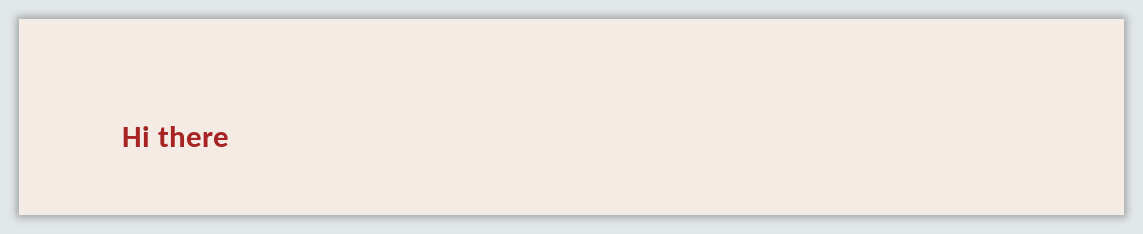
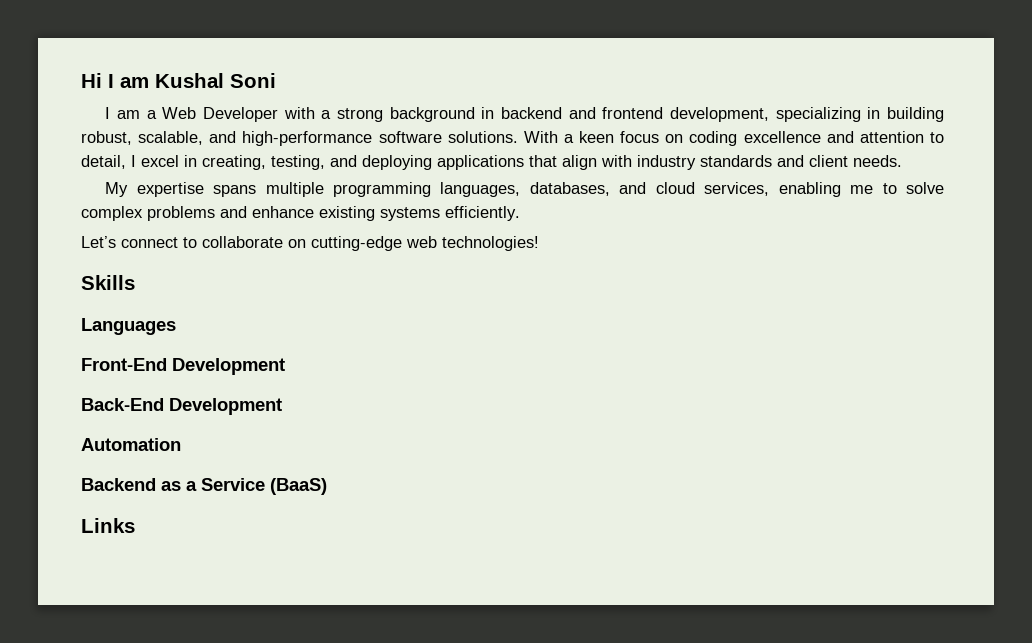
- Hi there
+ Hi I am Kushal Soni
+ I am a Web Developer with a strong background in backend and frontend development, specializing in building robust, scalable, and high-performance software solutions. With a keen focus on coding excellence and attention to detail, I excel in creating, testing, and deploying applications that align with industry standards and client needs.
+ My expertise spans multiple programming languages, databases, and cloud services, enabling me to solve complex problems and enhance existing systems efficiently.
+ Let’s connect to collaborate on cutting-edge web technologies!
+ Skills
+ Languages
+ Front-End Development
+ Back-End Development
+ Automation
+ Backend as a Service (BaaS)
+ Links

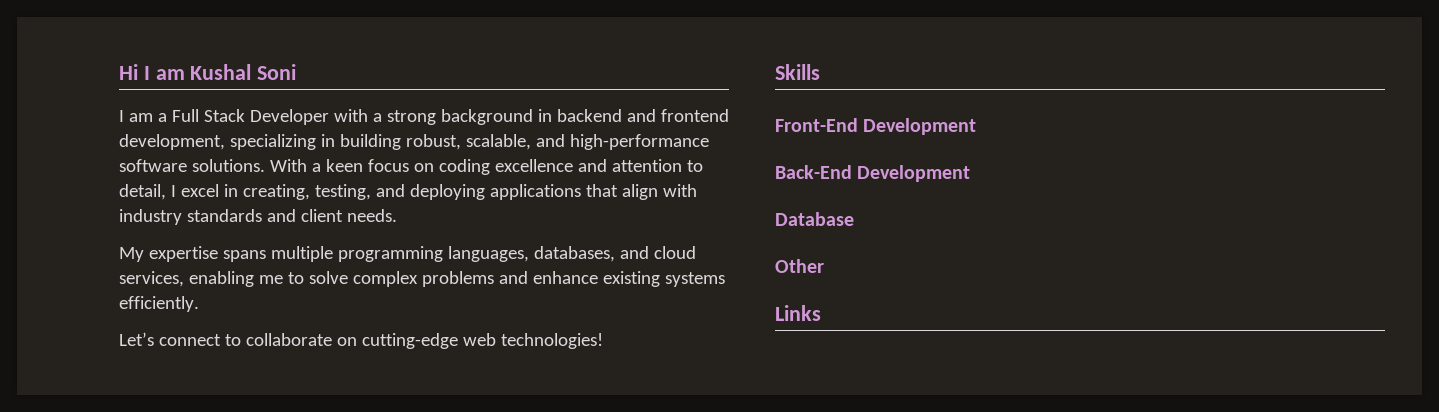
- I am a Web Developer with a strong background in backend and frontend development, specializing in building robust, scalable, and high-performance software solutions.
+ I am a Full Stack Developer with a strong background in backend and frontend development, specializing in building robust, scalable, and high-performance software solutions.
- Languages
- Automation
- Backend as a Service (BaaS)
+ Database
+ Other

